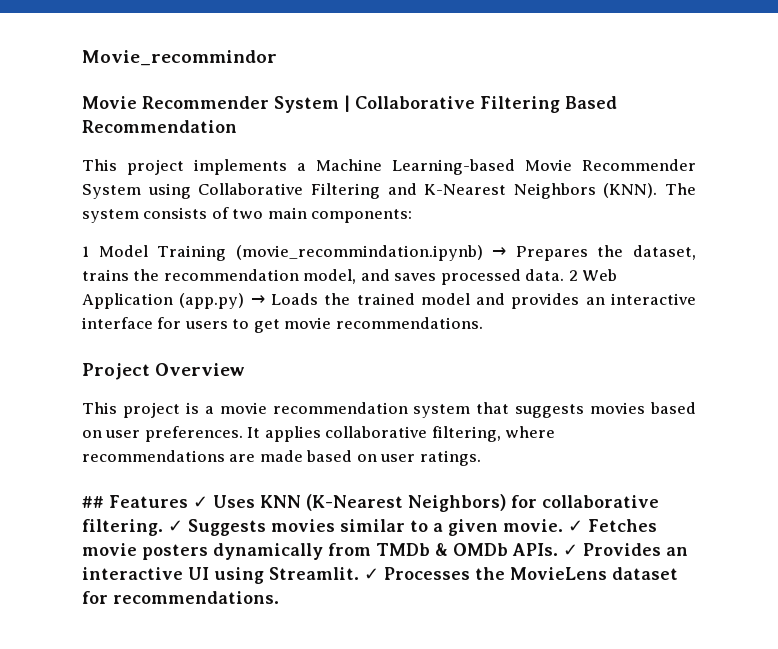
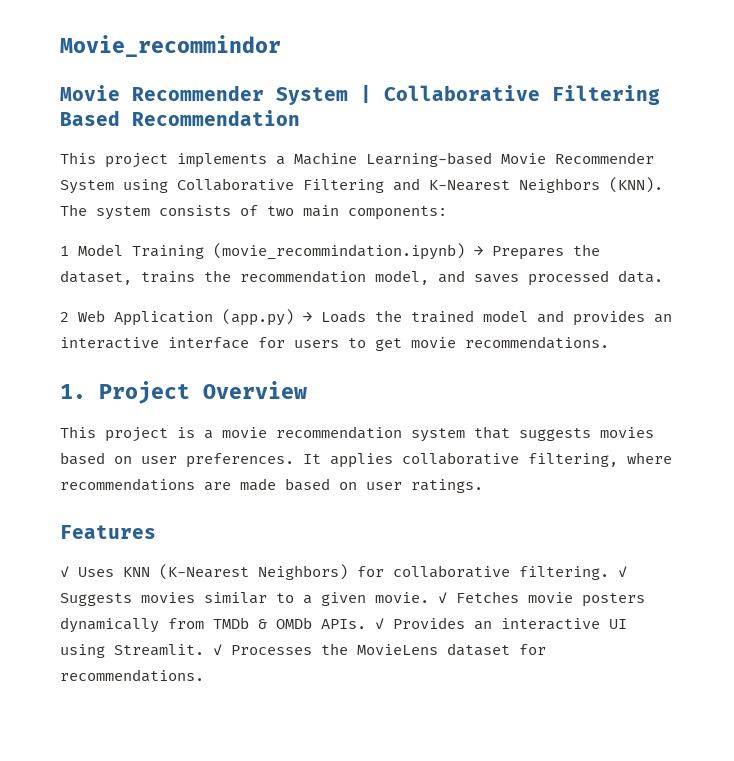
- 1 Model Training (movie_recommindation.ipynb) → Prepares the dataset, trains the recommendation model, and saves processed data. 2 Web Application (app.py) → Loads the trained model and provides an interactive interface for users to get movie recommendations.
+ 1 Model Training (movie_recommindation.ipynb) → Prepares the dataset, trains the recommendation model, and saves processed data.
+ 2 Web Application (app.py) → Loads the trained model and provides an interactive interface for users to get movie recommendations.
- Project Overview
+ 1. Project Overview
- ## Features ✓ Uses KNN (K-Nearest Neighbors) for collaborative filtering.
+ Features
+ ✓ Uses KNN (K-Nearest Neighbors) for collaborative filtering.

